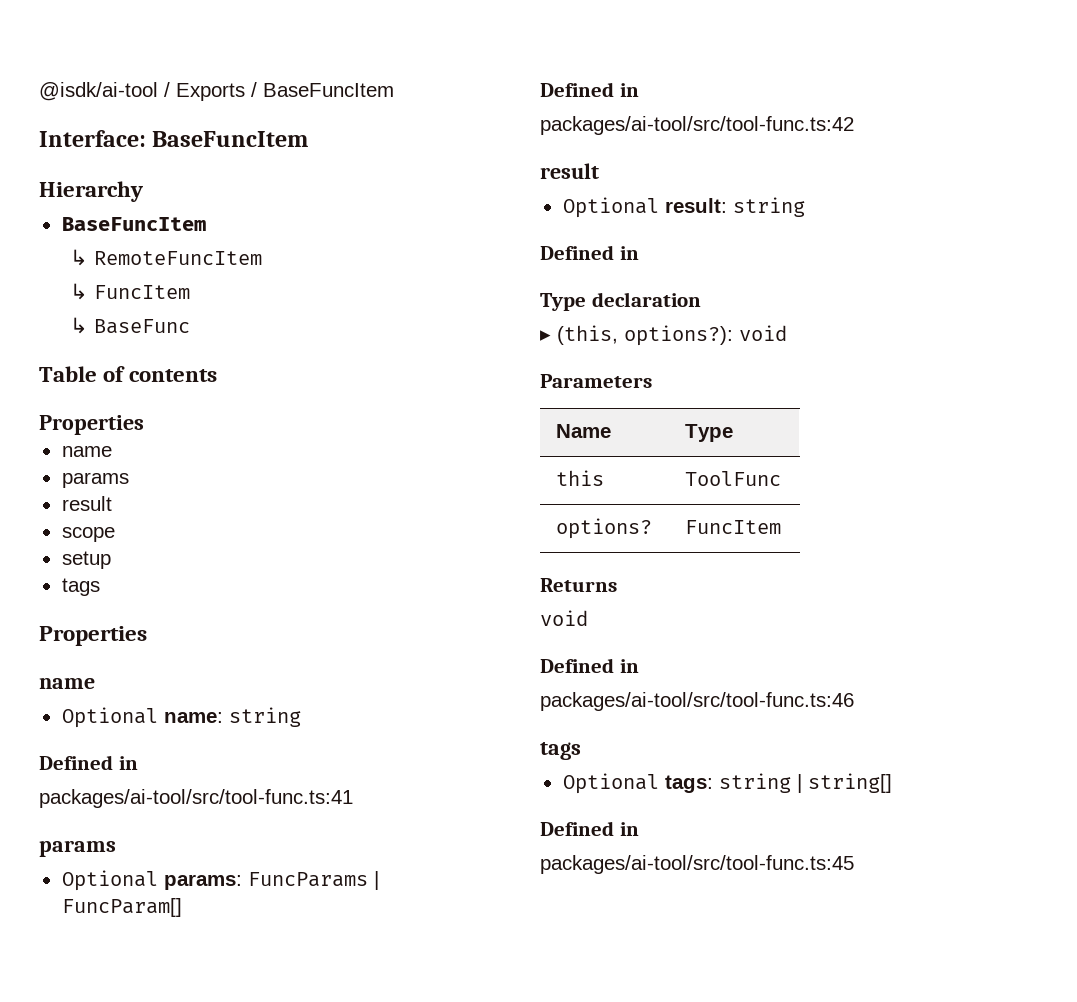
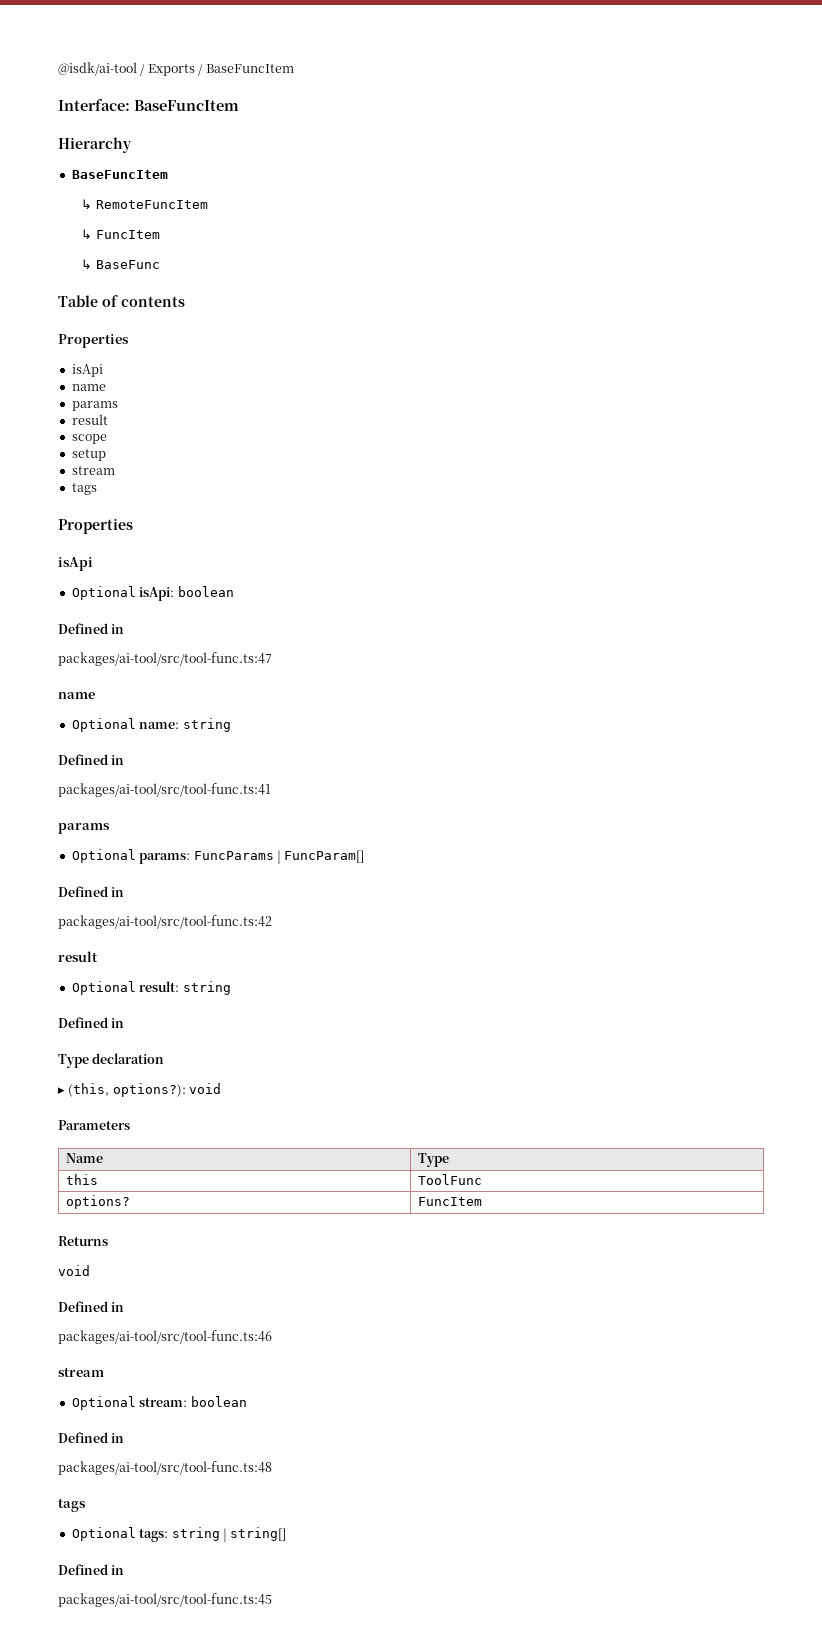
  Table of contents
  Properties
+ isApi
  setup
+ stream
  tags
  Properties
+ isApi
+ Optional isApi: boolean
+ Defined in
+ packages/ai-tool/src/tool-func.ts:47
  packages/ai-tool/src/tool-func.ts:46
+ stream
+ Optional stream: boolean
+ Defined in
+ packages/ai-tool/src/tool-func.ts:48

